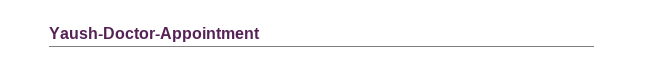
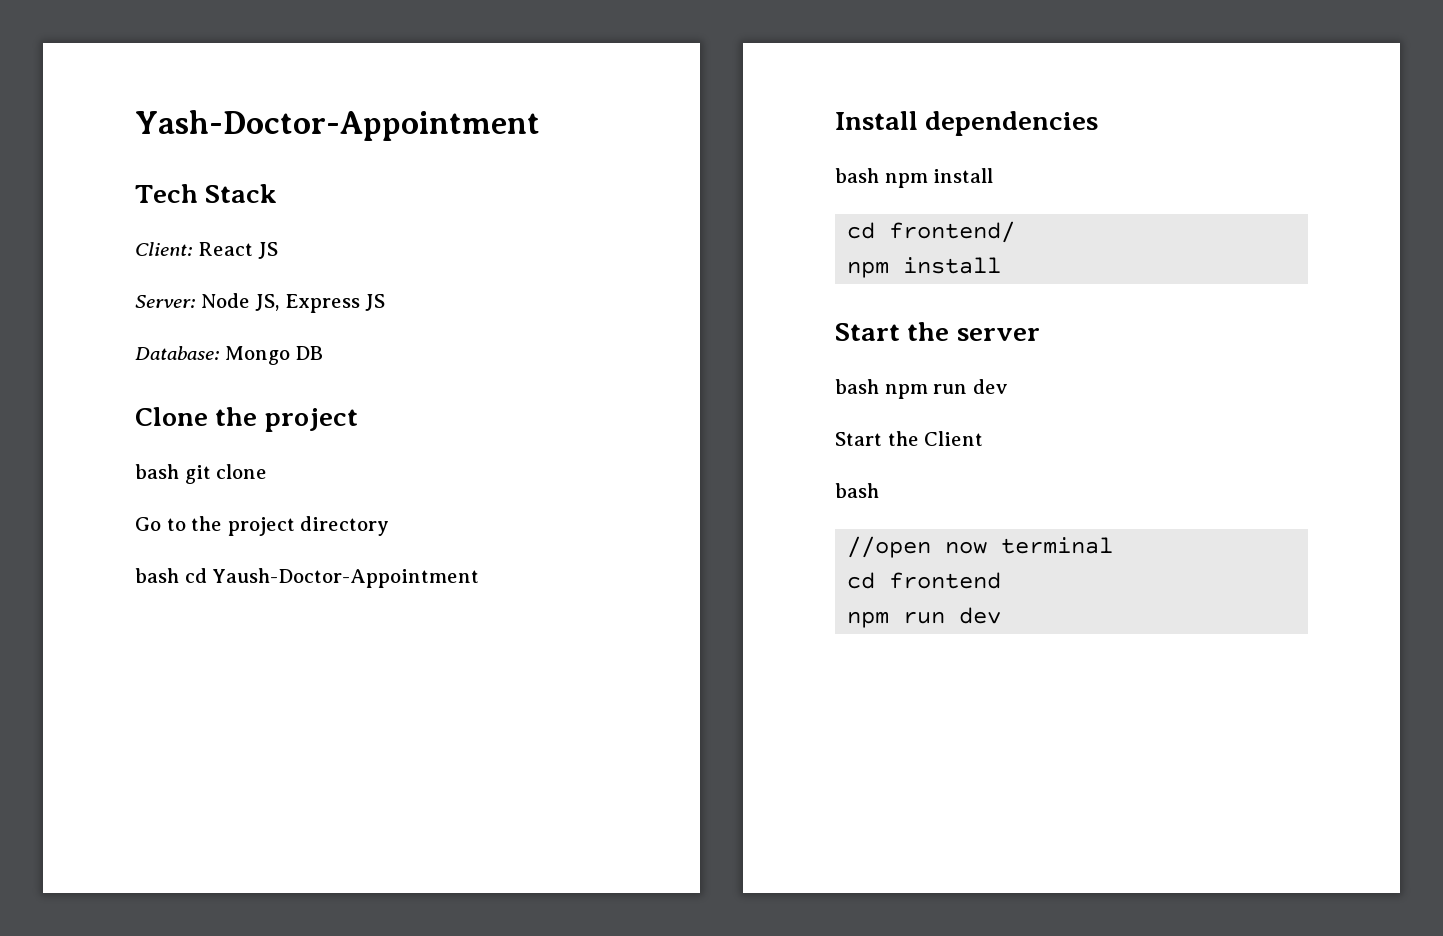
- Yaush-Doctor-Appointment
+ Yash-Doctor-Appointment
+ Tech Stack
+ Client: React JS
+ Server: Node JS, Express JS
+ Database: Mongo DB
+ Clone the project
+ bash git clone
+ Go to the project directory
+ bash cd Yaush-Doctor-Appointment
+ Install dependencies
+ bash npm install
+ cd frontend/
+ npm install
+ Start the server
+ bash npm run dev
+ Start the Client
+ bash
+ //open now terminal
+ cd frontend
+ npm run dev

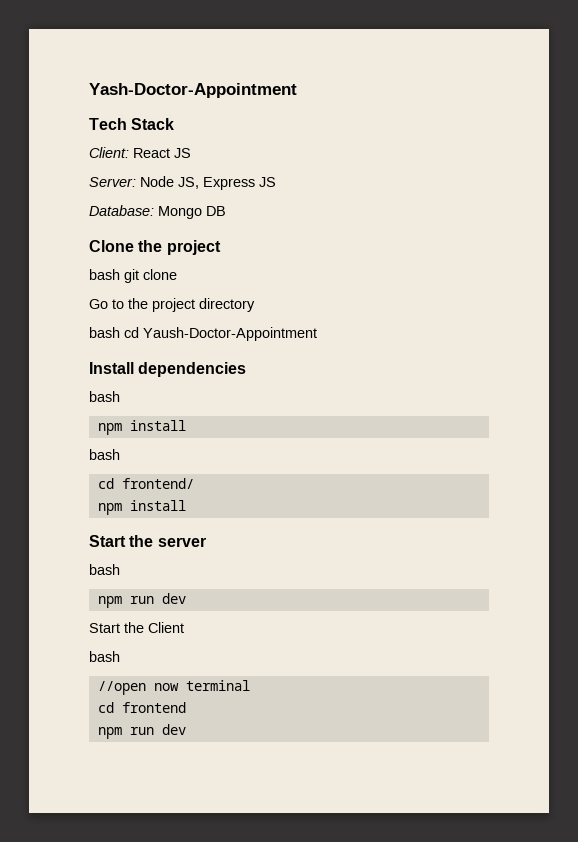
  Install dependencies
- bash npm install
+ bash
+ npm install
+ bash
  Start the server
- bash npm run dev
+ bash
+ npm run dev

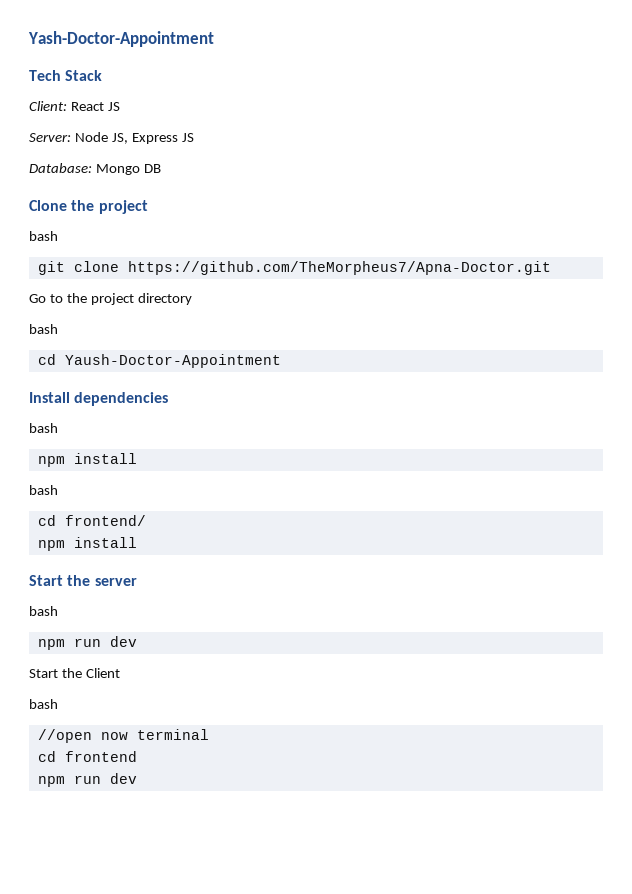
  Clone the project
- bash git clone
+ bash
+ git clone https://github.com/TheMorpheus7/Apna-Doctor.git
  Go to the project directory
- bash cd Yaush-Doctor-Appointment
+ bash
+ cd Yaush-Doctor-Appointment

